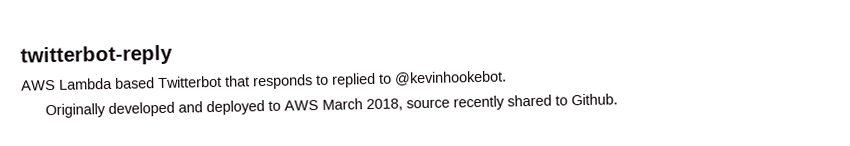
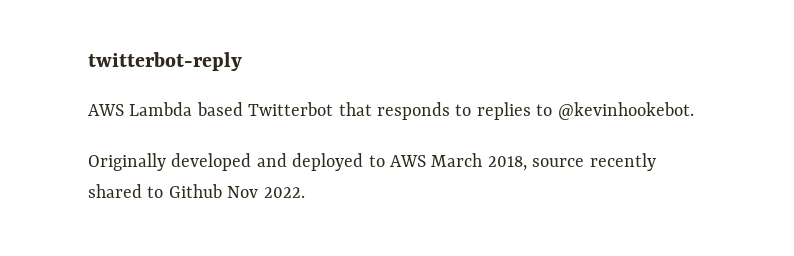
- AWS Lambda based Twitterbot that responds to replied to @kevinhookebot.
+ AWS Lambda based Twitterbot that responds to replies to @kevinhookebot.
- Originally developed and deployed to AWS March 2018, source recently shared to Github.
+ Originally developed and deployed to AWS March 2018, source recently shared to Github Nov 2022.

